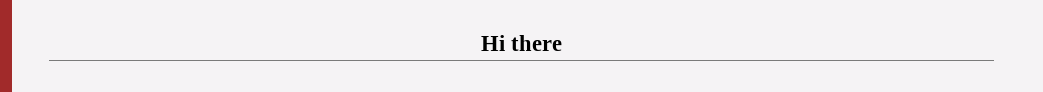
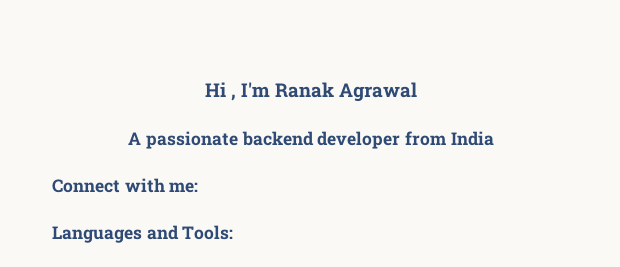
- Hi there
+ Hi , I'm Ranak Agrawal
+ A passionate backend developer from India
+ Connect with me:
+ Languages and Tools:

